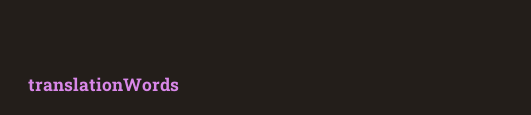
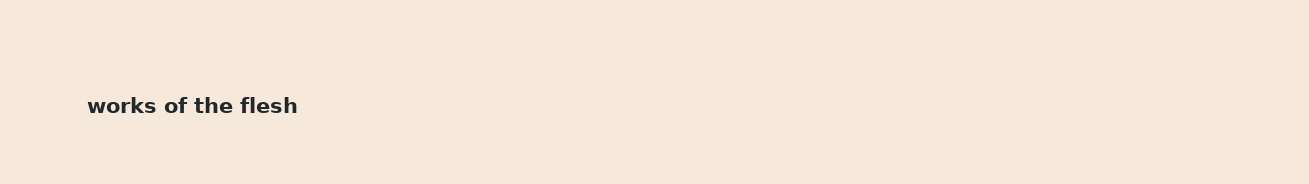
- translationWords
+ works of the flesh

